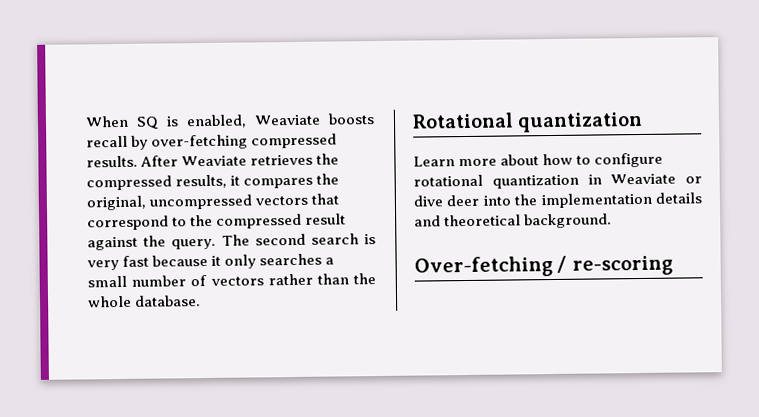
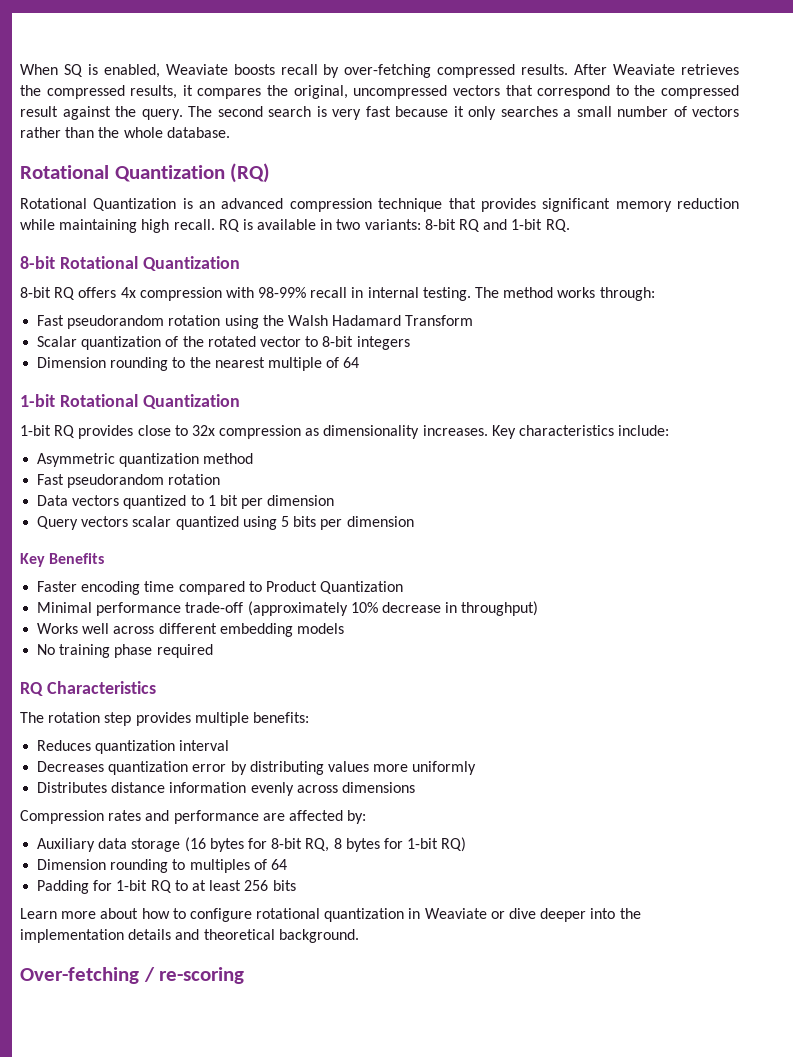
- Rotational quantization
+ Rotational Quantization (RQ)
+ Rotational Quantization is an advanced compression technique that provides significant memory reduction while maintaining high recall. RQ is available in two variants: 8-bit RQ and 1-bit RQ.
+ 8-bit Rotational Quantization
+ 8-bit RQ offers 4x compression with 98-99% recall in internal testing. The method works through:
+ Fast pseudorandom rotation using the Walsh Hadamard Transform
+ Scalar quantization of the rotated vector to 8-bit integers
+ Dimension rounding to the nearest multiple of 64
+ 1-bit Rotational Quantization
+ 1-bit RQ provides close to 32x compression as dimensionality increases. Key characteristics include:
+ Asymmetric quantization method
+ Fast pseudorandom rotation
+ Data vectors quantized to 1 bit per dimension
+ Query vectors scalar quantized using 5 bits per dimension
+ Key Benefits
+ Faster encoding time compared to Product Quantization
+ Minimal performance trade-off (approximately 10% decrease in throughput)
+ Works well across different embedding models
+ No training phase required
+ RQ Characteristics
+ The rotation step provides multiple benefits:
+ Reduces quantization interval
+ Decreases quantization error by distributing values more uniformly
+ Distributes distance information evenly across dimensions
+ Compression rates and performance are affected by:
+ Auxiliary data storage (16 bytes for 8-bit RQ, 8 bytes for 1-bit RQ)
+ Dimension rounding to multiples of 64
+ Padding for 1-bit RQ to at least 256 bits
- Learn more about how to configure rotational quantization in Weaviate or dive deer into the implementation details and theoretical background.
+ Learn more about how to configure rotational quantization in Weaviate or dive deeper into the implementation details and theoretical background.

